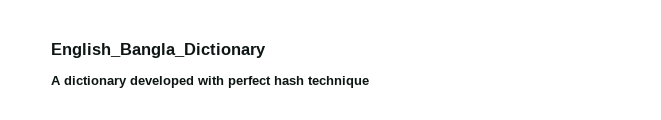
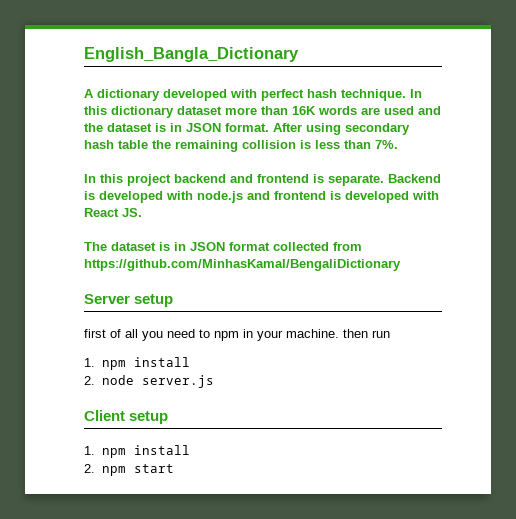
- A dictionary developed with perfect hash technique
+ A dictionary developed with perfect hash technique. In this dictionary dataset more than 16K words are used and the dataset is in JSON format. After using secondary hash table the remaining collision is less than 7%.
+ In this project backend and frontend is separate. Backend is developed with node.js and frontend is developed with React JS.
+ The dataset is in JSON format collected from https://github.com/MinhasKamal/BengaliDictionary
+ Server setup
+ first of all you need to npm in your machine. then run
+ 1. npm install
+ 2. node server.js
+ Client setup
+ 1. npm install
+ 2. npm start

